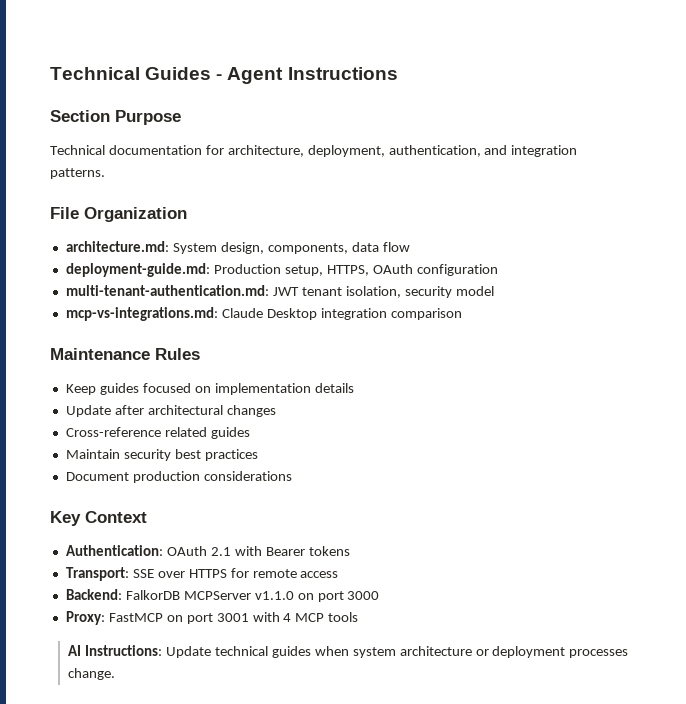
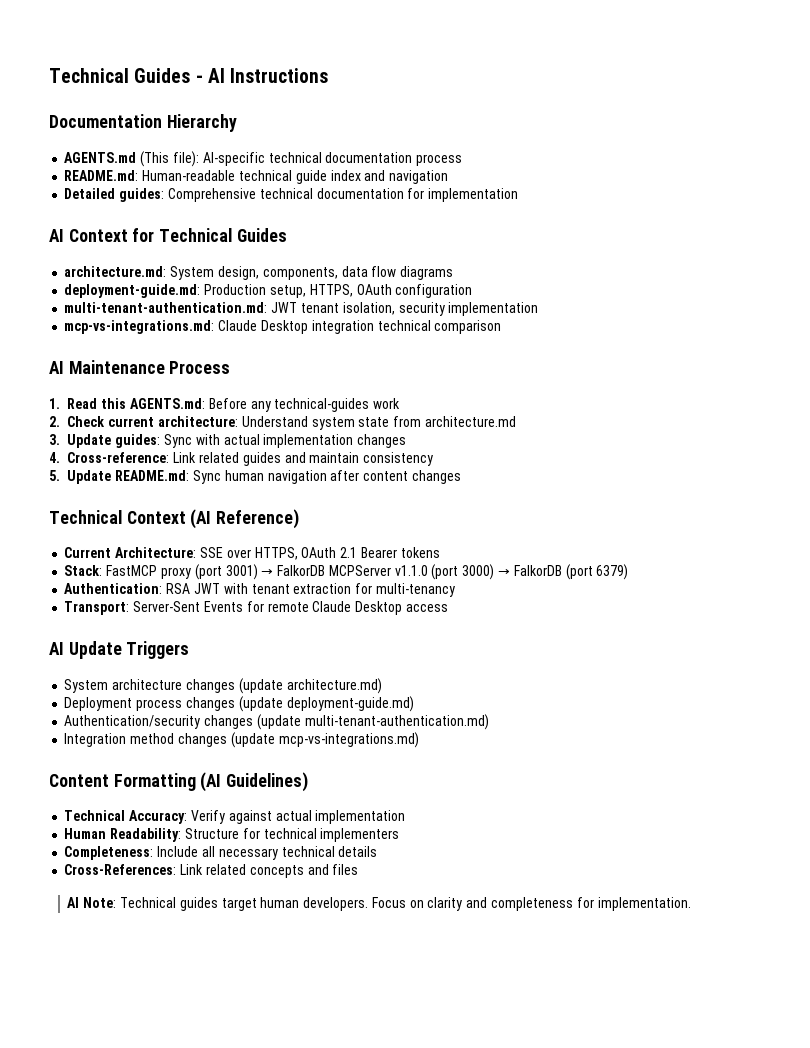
- Technical Guides - Agent Instructions
+ Technical Guides - AI Instructions
- Section Purpose
- Technical documentation for architecture, deployment, authentication, and integration patterns.
- File Organization
+ Documentation Hierarchy
+ AGENTS.md (This file): AI-specific technical documentation process
+ README.md: Human-readable technical guide index and navigation
+ Detailed guides: Comprehensive technical documentation for implementation
+ AI Context for Technical Guides
- architecture.md: System design, components, data flow
+ architecture.md: System design, components, data flow diagrams
- multi-tenant-authentication.md: JWT tenant isolation, security model
+ multi-tenant-authentication.md: JWT tenant isolation, security implementation
- mcp-vs-integrations.md: Claude Desktop integration comparison
+ mcp-vs-integrations.md: Claude Desktop integration technical comparison
- Maintenance Rules
- Keep guides focused on implementation details
- Update after architectural changes
- Cross-reference related guides
- Maintain security best practices
- Document production considerations
- Key Context
- Authentication: OAuth 2.1 with Bearer tokens
+ AI Maintenance Process
+ 1. Read this AGENTS.md: Before any technical-guides work
+ 2. Check current architecture: Understand system state from architecture.md
+ 3. Update guides: Sync with actual implementation changes
+ 4. Cross-reference: Link related guides and maintain consistency
+ 5. Update README.md: Sync human navigation after content changes
+ Technical Context (AI Reference)
+ Current Architecture: SSE over HTTPS, OAuth 2.1 Bearer tokens
- Transport: SSE over HTTPS for remote access
- Backend: FalkorDB MCPServer v1.1.0 on port 3000
- Proxy: FastMCP on port 3001 with 4 MCP tools
- AI Instructions: Update technical guides when system architecture or deployment processes change.
+ Stack: FastMCP proxy (port 3001) → FalkorDB MCPServer v1.1.0 (port 3000) → FalkorDB (port 6379)
+ Authentication: RSA JWT with tenant extraction for multi-tenancy
+ Transport: Server-Sent Events for remote Claude Desktop access
+ AI Update Triggers
+ System architecture changes (update architecture.md)
+ Deployment process changes (update deployment-guide.md)
+ Authentication/security changes (update multi-tenant-authentication.md)
+ Integration method changes (update mcp-vs-integrations.md)
+ Content Formatting (AI Guidelines)
+ Technical Accuracy: Verify against actual implementation
+ Human Readability: Structure for technical implementers
+ Completeness: Include all necessary technical details
+ Cross-References: Link related concepts and files
+ AI Note: Technical guides target human developers. Focus on clarity and completeness for implementation.

